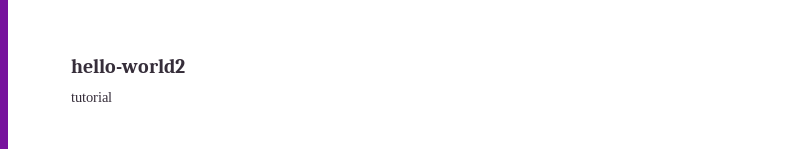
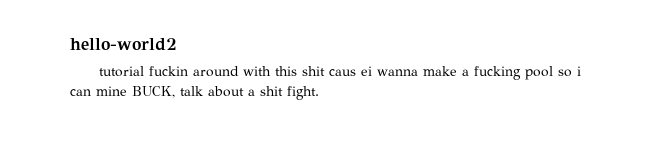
- tutorial
+ tutorial fuckin around with this shit caus ei wanna make a fucking pool so i can mine BUCK, talk about a shit fight.

